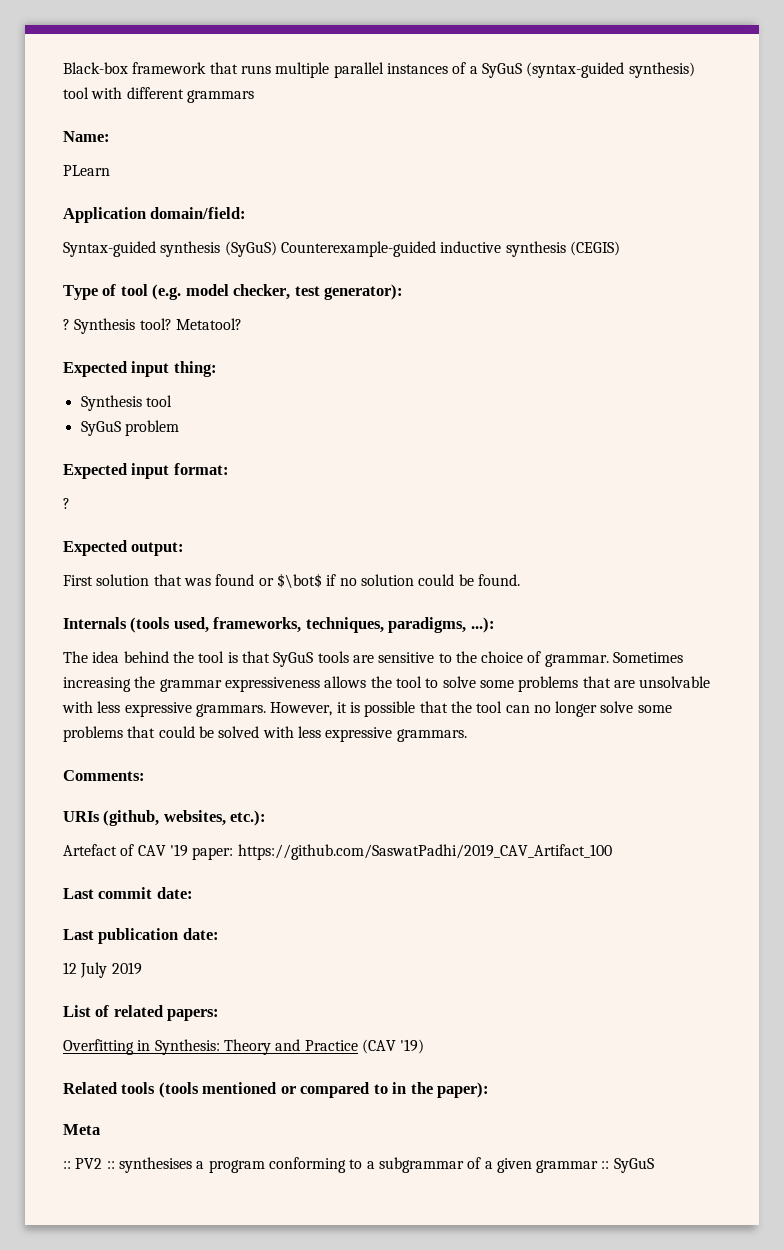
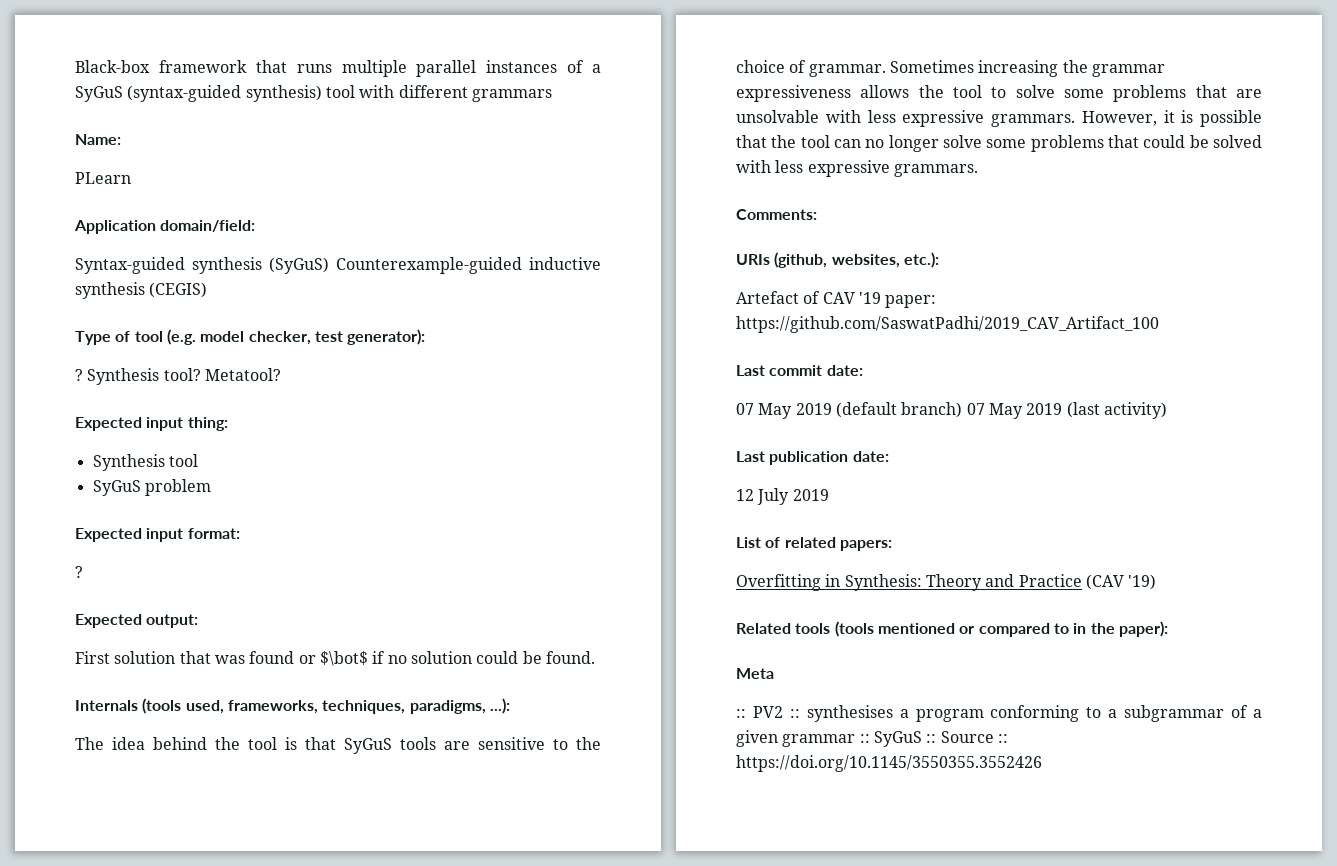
+ 07 May 2019 (default branch) 07 May 2019 (last activity)
- :: PV2 :: synthesises a program conforming to a subgrammar of a given grammar :: SyGuS
+ :: PV2 :: synthesises a program conforming to a subgrammar of a given grammar :: SyGuS :: Source :: https://doi.org/10.1145/3550355.3552426

